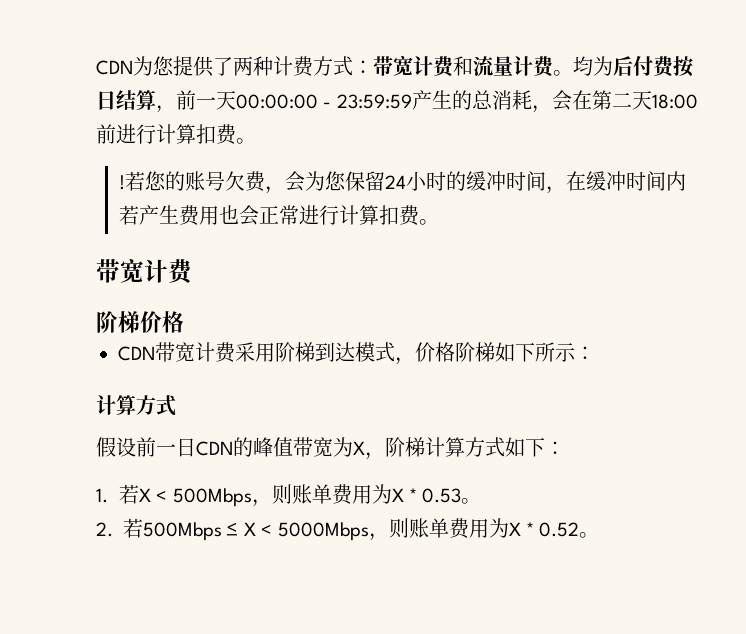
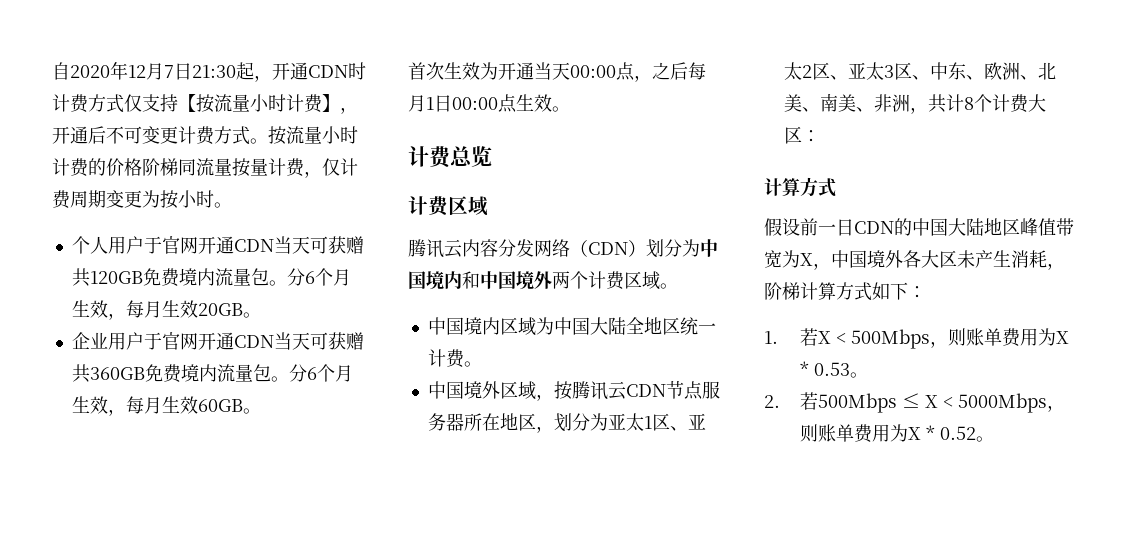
- CDN为您提供了两种计费方式：带宽计费和流量计费。均为后付费按日结算，前一天00:00:00 - 23:59:59产生的总消耗，会在第二天18:00前进行计算扣费。
- !若您的账号欠费，会为您保留24小时的缓冲时间，在缓冲时间内若产生费用也会正常进行计算扣费。
- 带宽计费
- 阶梯价格
- CDN带宽计费采用阶梯到达模式，价格阶梯如下所示：
+ 自2020年12月7日21:30起，开通CDN时计费方式仅支持【按流量小时计费】，开通后不可变更计费方式。按流量小时计费的价格阶梯同流量按量计费，仅计费周期变更为按小时。
+ 个人用户于官网开通CDN当天可获赠共120GB免费境内流量包。分6个月生效，每月生效20GB。
+ 企业用户于官网开通CDN当天可获赠共360GB免费境内流量包。分6个月生效，每月生效60GB。
+ 首次生效为开通当天00:00点，之后每月1日00:00点生效。
+ 计费总览
+ 计费区域
+ 腾讯云内容分发网络（CDN）划分为中国境内和中国境外两个计费区域。
+ 中国境内区域为中国大陆全地区统一计费。
+ 中国境外区域，按腾讯云CDN节点服务器所在地区，划分为亚太1区、亚太2区、亚太3区、中东、欧洲、北美、南美、非洲，共计8个计费大区：
- 假设前一日CDN的峰值带宽为X，阶梯计算方式如下：
+ 假设前一日CDN的中国大陆地区峰值带宽为X，中国境外各大区未产生消耗，阶梯计算方式如下：

